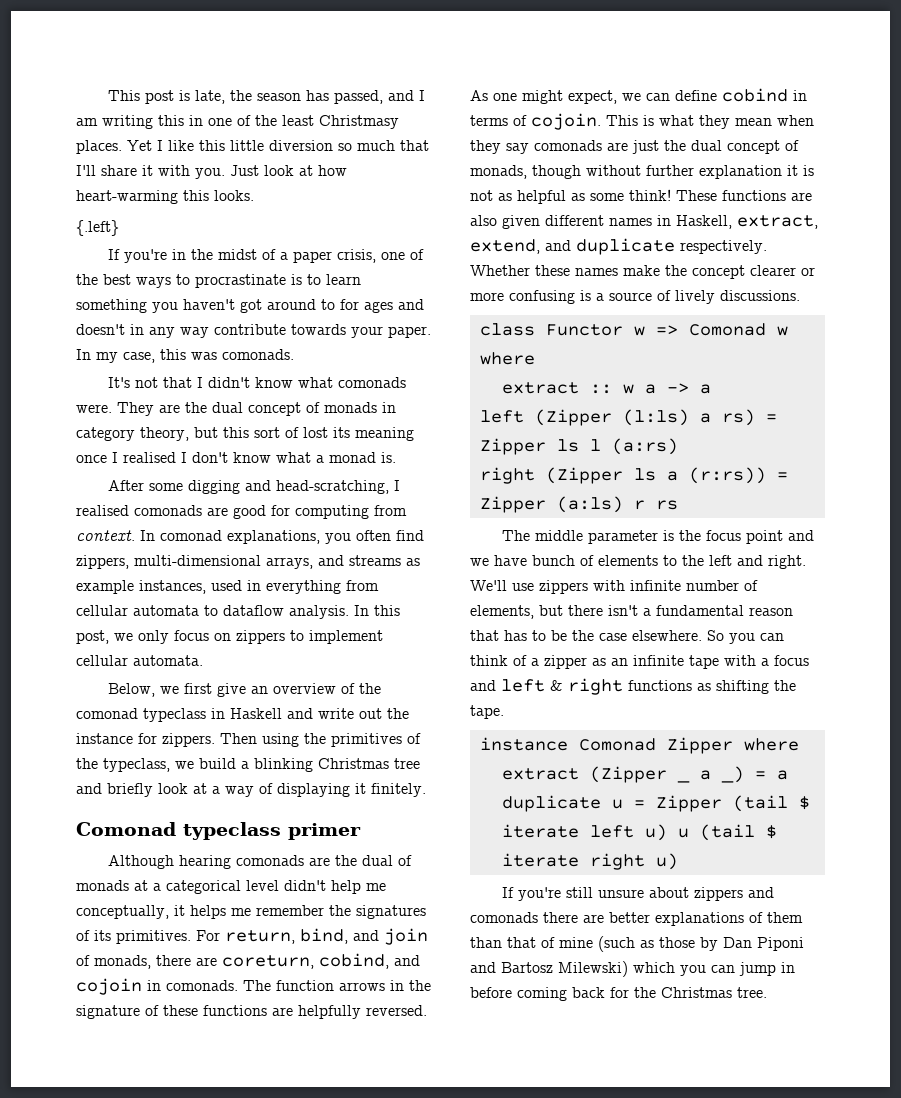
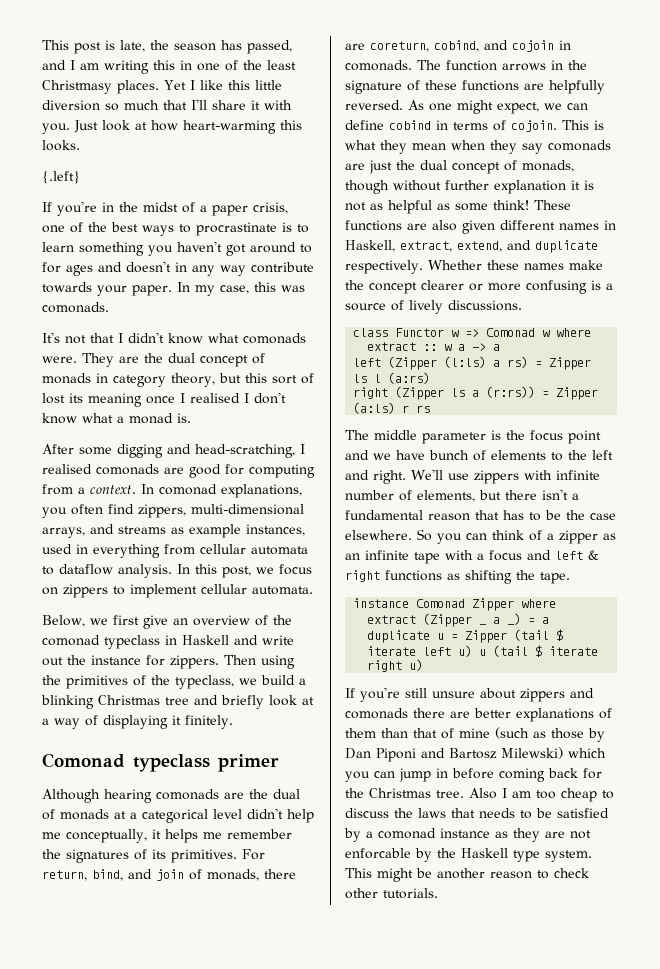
- After some digging and head-scratching, I realised comonads are good for computing from context.
+ After some digging and head-scratching, I realised comonads are good for computing from a context.
- In this post, we only focus on zippers to implement cellular automata.
+ In this post, we focus on zippers to implement cellular automata.
+ Also I am too cheap to discuss the laws that needs to be satisfied by a comonad instance as they are not enforcable by the Haskell type system. This might be another reason to check other tutorials.

